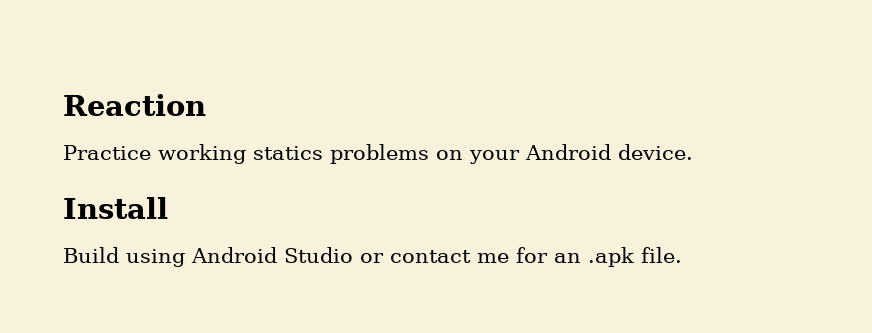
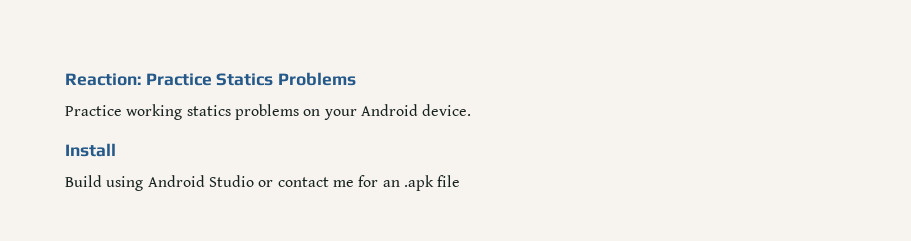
- Reaction
+ Reaction: Practice Statics Problems
- Build using Android Studio or contact me for an .apk file.
+ Build using Android Studio or contact me for an .apk file

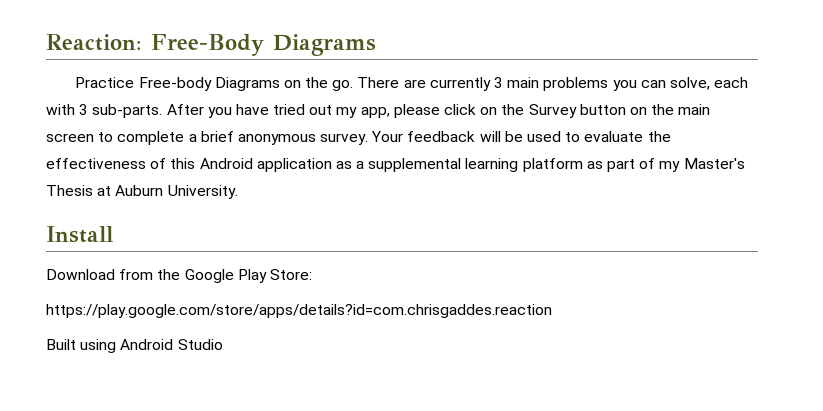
- Reaction: Practice Statics Problems
- Practice working statics problems on your Android device.
+ Reaction: Free-Body Diagrams
+ Practice Free-body Diagrams on the go. There are currently 3 main problems you can solve, each with 3 sub-parts. After you have tried out my app, please click on the Survey button on the main screen to complete a brief anonymous survey. Your feedback will be used to evaluate the effectiveness of this Android application as a supplemental learning platform as part of my Master's Thesis at Auburn University.
  Install
- Build using Android Studio or contact me for an .apk file
+ Download from the Google Play Store:
+ https://play.google.com/store/apps/details?id=com.chrisgaddes.reaction
+ Built using Android Studio

